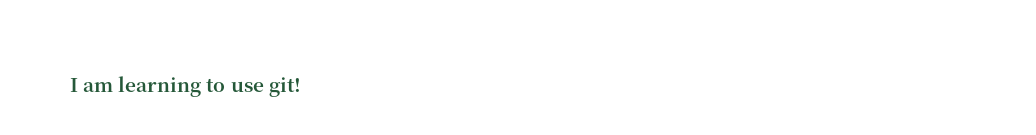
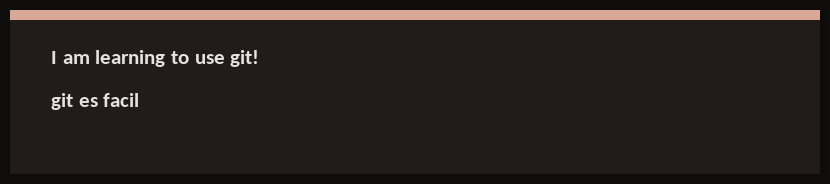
+ git es facil

